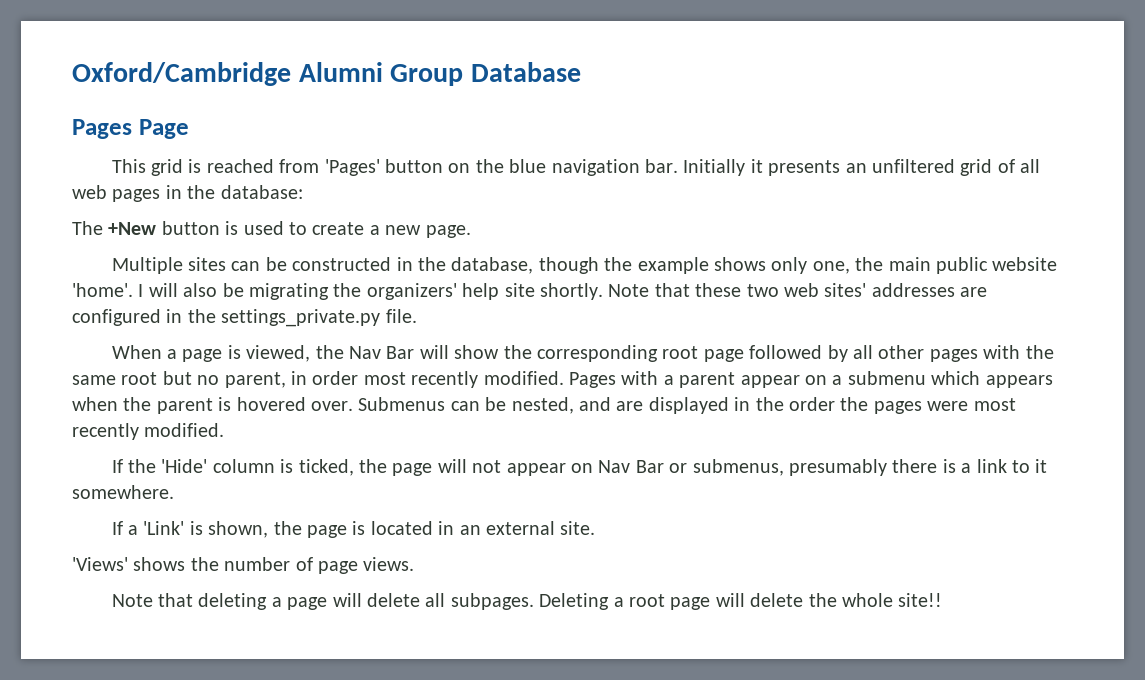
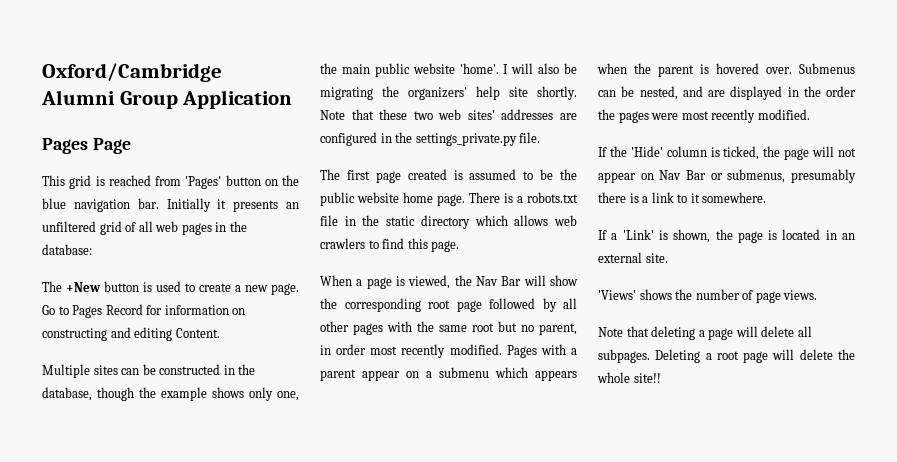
- Oxford/Cambridge Alumni Group Database
+ Oxford/Cambridge Alumni Group Application
+ Go to Pages Record for information on constructing and editing Content.
+ The first page created is assumed to be the public website home page. There is a robots.txt file in the static directory which allows web crawlers to find this page.

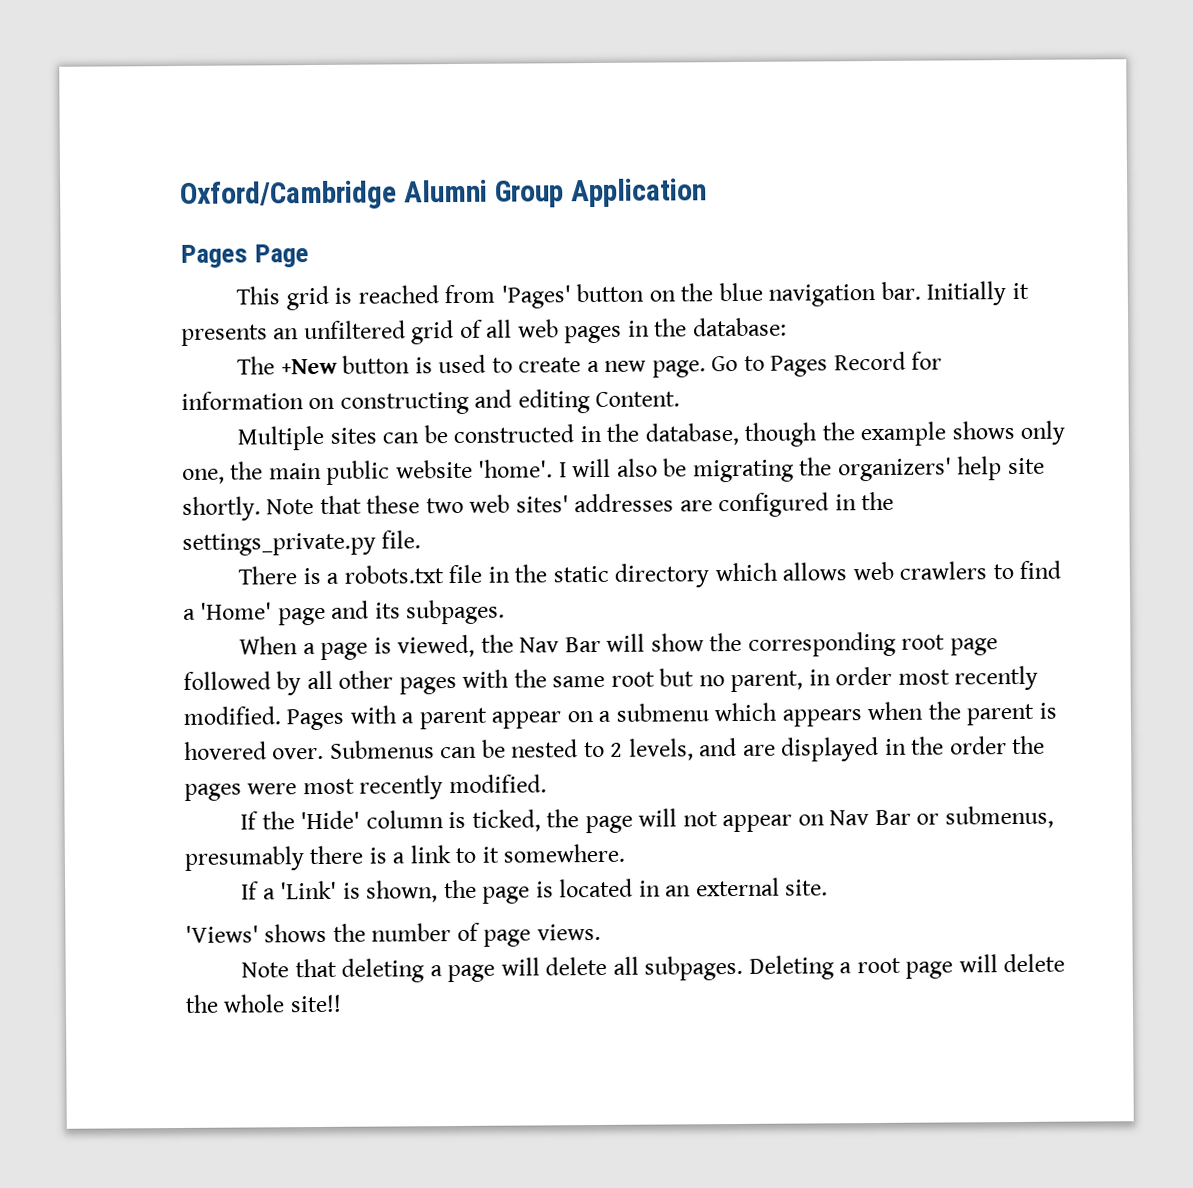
- The first page created is assumed to be the public website home page. There is a robots.txt file in the static directory which allows web crawlers to find this page.
+ There is a robots.txt file in the static directory which allows web crawlers to find a 'Home' page and its subpages.
- Submenus can be nested, and are displayed in the order the pages were most recently modified.
+ Submenus can be nested to 2 levels, and are displayed in the order the pages were most recently modified.

